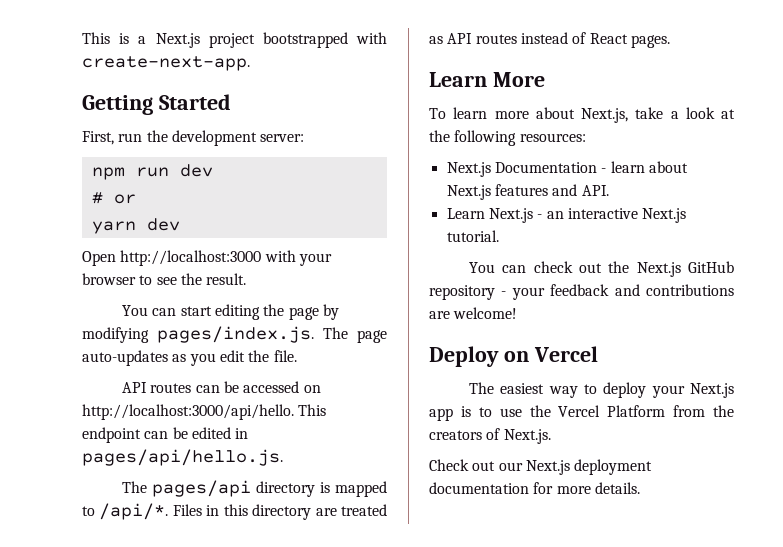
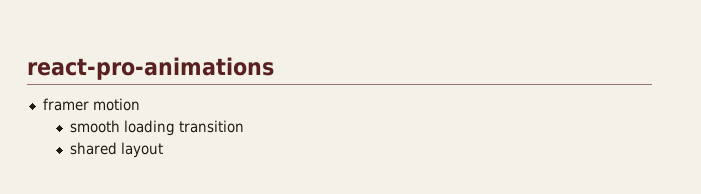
- This is a Next.js project bootstrapped with create-next-app.
- Getting Started
- First, run the development server:
- npm run dev
- # or
- yarn dev
- Open http://localhost:3000 with your browser to see the result.
- You can start editing the page by modifying pages/index.js. The page auto-updates as you edit the file.
- API routes can be accessed on http://localhost:3000/api/hello. This endpoint can be edited in pages/api/hello.js.
- The pages/api directory is mapped to /api/*. Files in this directory are treated as API routes instead of React pages.
- Learn More
- To learn more about Next.js, take a look at the following resources:
- Next.js Documentation - learn about Next.js features and API.
- Learn Next.js - an interactive Next.js tutorial.
- You can check out the Next.js GitHub repository - your feedback and contributions are welcome!
- Deploy on Vercel
- The easiest way to deploy your Next.js app is to use the Vercel Platform from the creators of Next.js.
- Check out our Next.js deployment documentation for more details.
+ react-pro-animations
+ framer motion
+ smooth loading transition
+ shared layout

